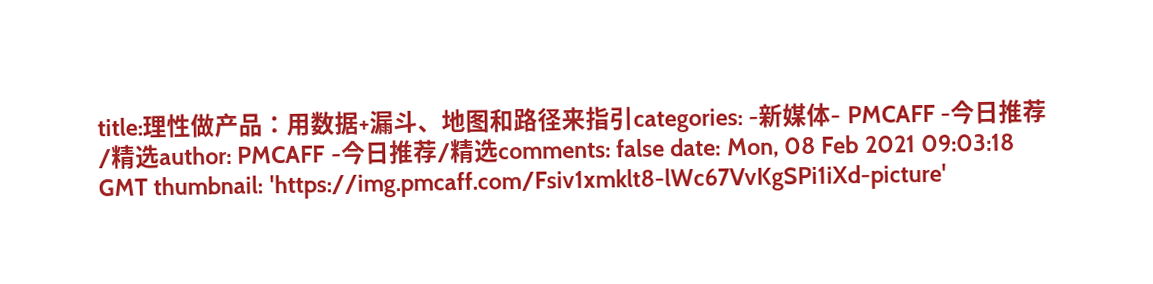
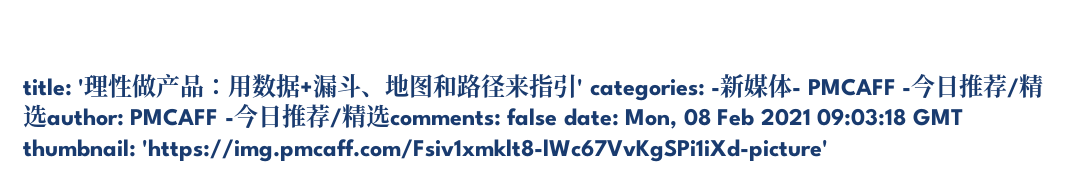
- title:理性做产品：用数据+漏斗、地图和路径来指引categories: -新媒体- PMCAFF -今日推荐/精选author: PMCAFF -今日推荐/精选comments: false date: Mon, 08 Feb 2021 09:03:18 GMT thumbnail: 'https://img.pmcaff.com/Fsiv1xmklt8-lWc67VvKgSPi1iXd-picture'
+ title: '理性做产品：用数据+漏斗、地图和路径来指引' categories: -新媒体- PMCAFF -今日推荐/精选author: PMCAFF -今日推荐/精选comments: false date: Mon, 08 Feb 2021 09:03:18 GMT thumbnail: 'https://img.pmcaff.com/Fsiv1xmklt8-lWc67VvKgSPi1iXd-picture'

